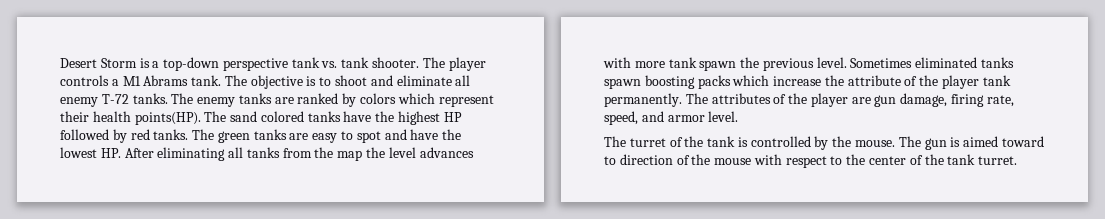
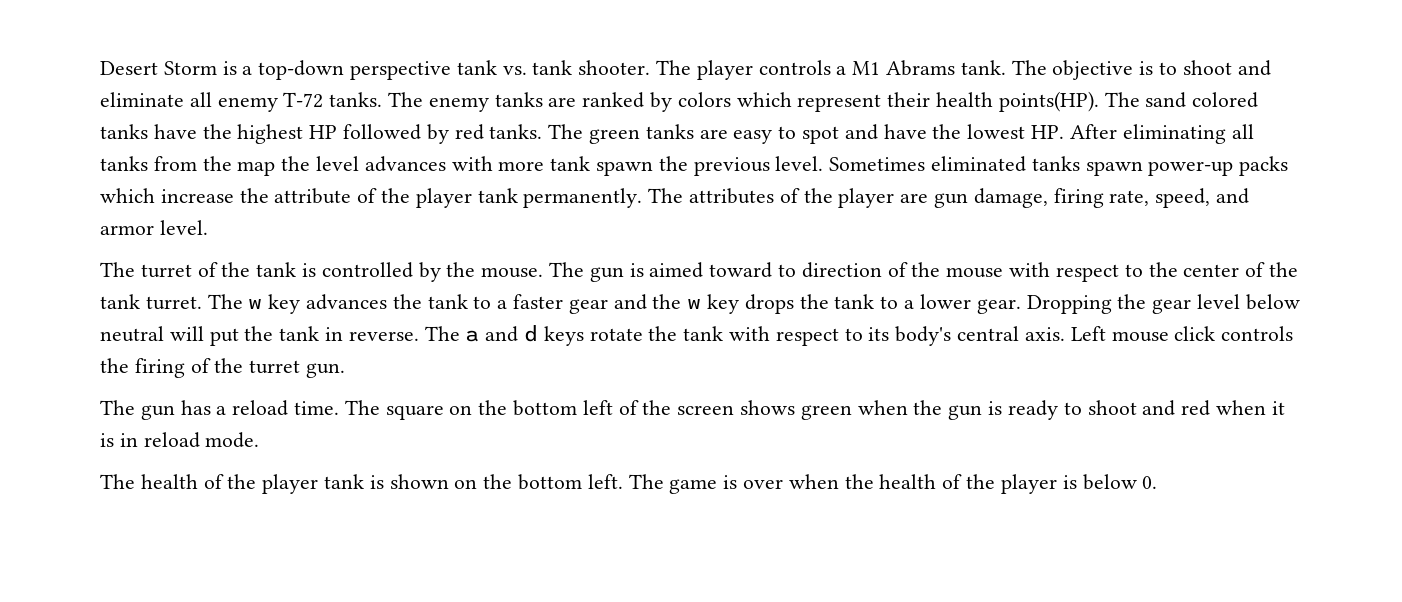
- Sometimes eliminated tanks spawn boosting packs which increase the attribute of the player tank permanently.
+ Sometimes eliminated tanks spawn power-up packs which increase the attribute of the player tank permanently.
+ The w key advances the tank to a faster gear and the w key drops the tank to a lower gear. Dropping the gear level below neutral will put the tank in reverse. The a and d keys rotate the tank with respect to its body's central axis. Left mouse click controls the firing of the turret gun.
+ The gun has a reload time. The square on the bottom left of the screen shows green when the gun is ready to shoot and red when it is in reload mode.
+ The health of the player tank is shown on the bottom left. The game is over when the health of the player is below 0.

